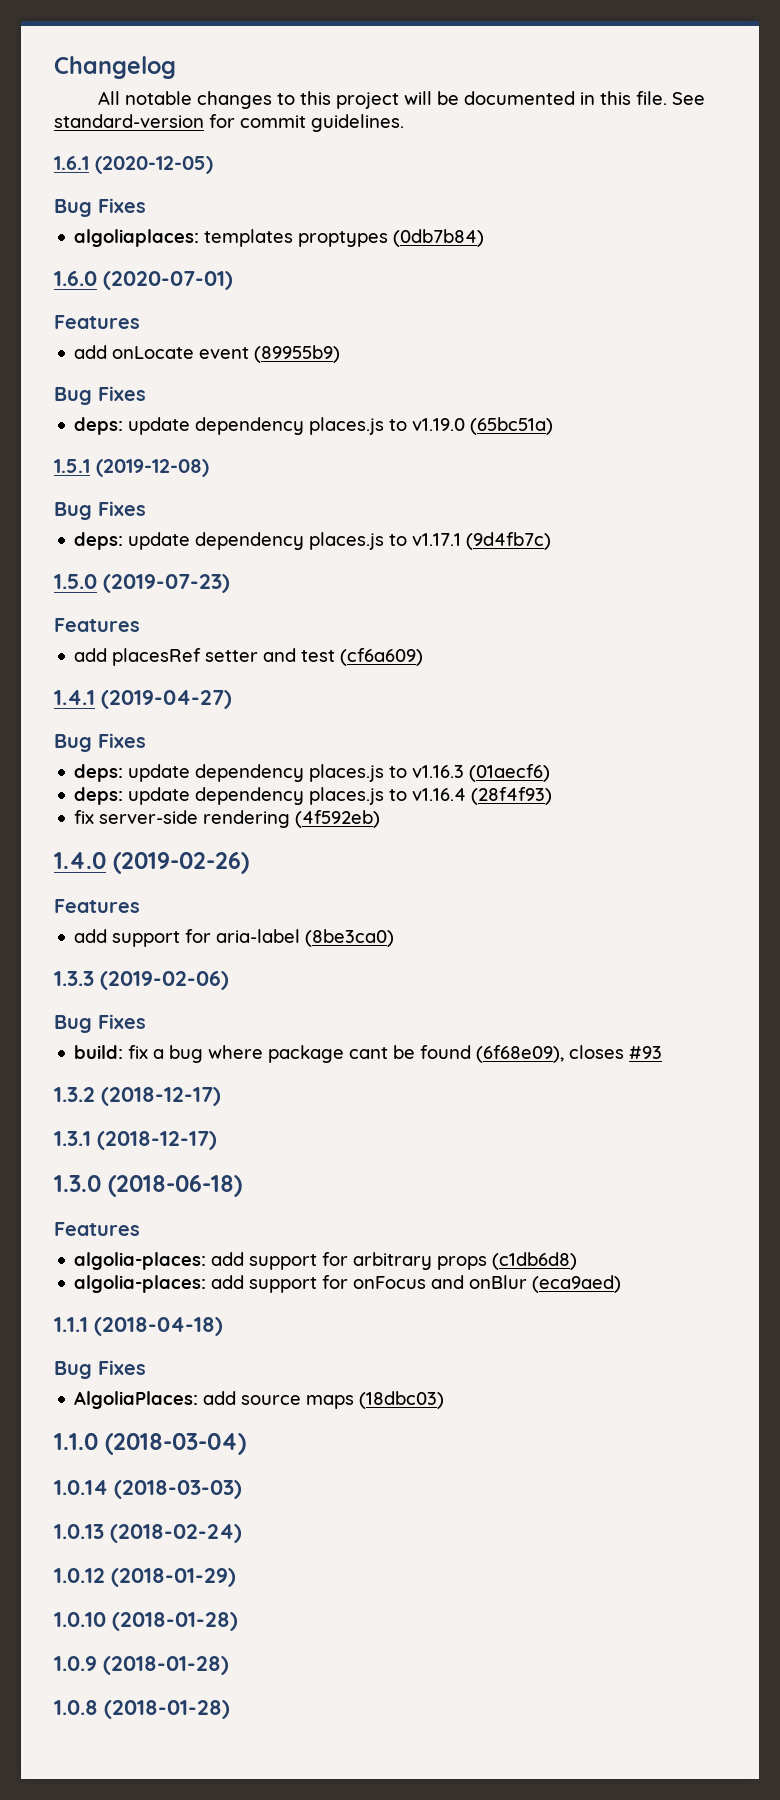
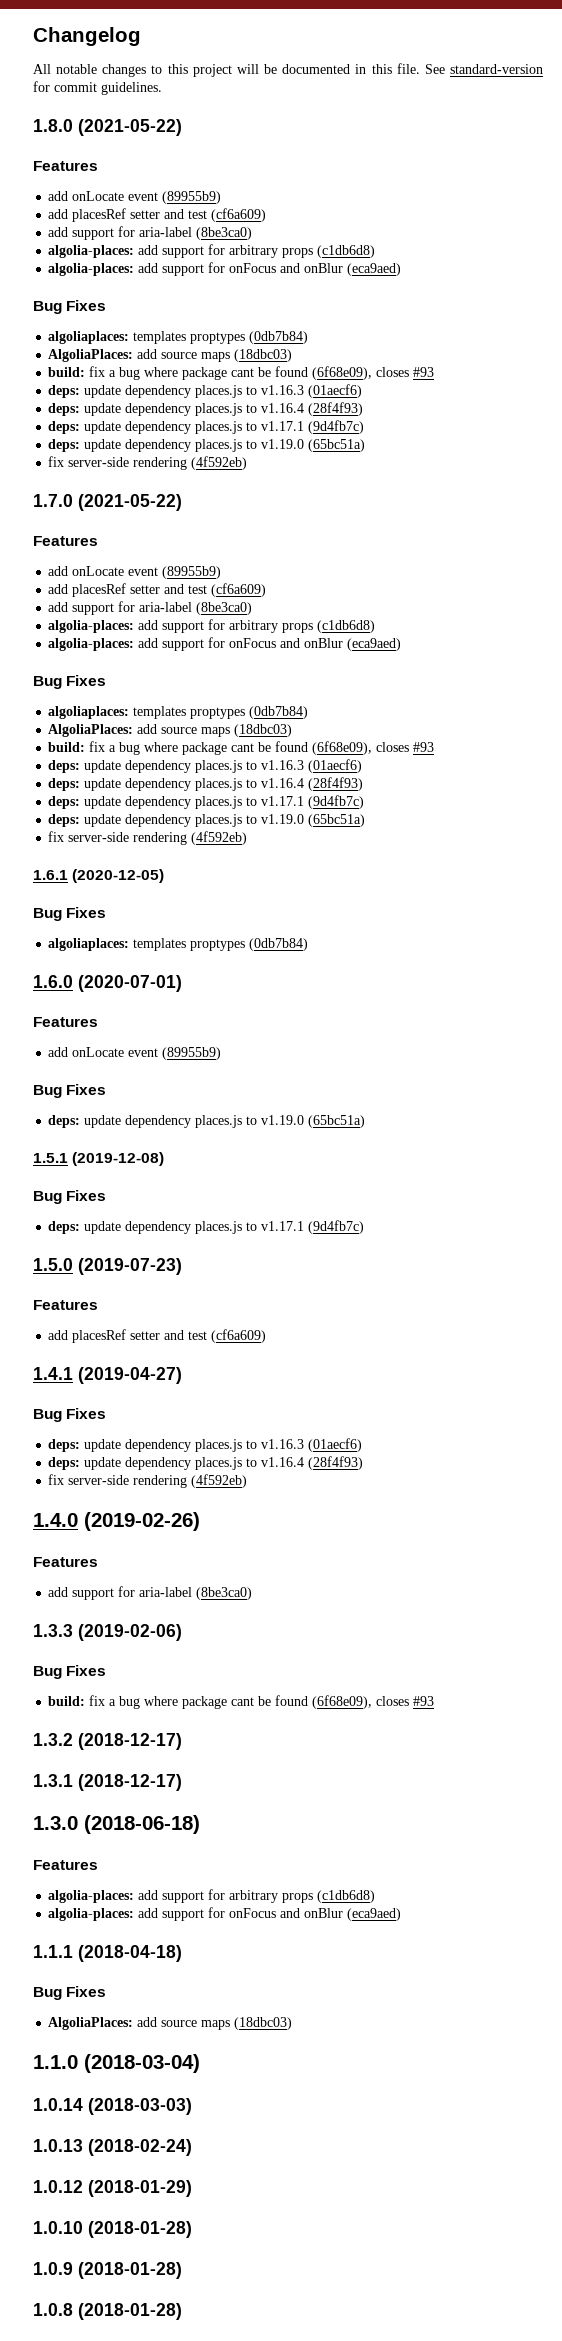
+ 1.8.0 (2021-05-22)
+ Features
+ add onLocate event (89955b9)
+ add placesRef setter and test (cf6a609)
+ add support for aria-label (8be3ca0)
+ algolia-places: add support for arbitrary props (c1db6d8)
+ algolia-places: add support for onFocus and onBlur (eca9aed)
+ Bug Fixes
+ algoliaplaces: templates proptypes (0db7b84)
+ AlgoliaPlaces: add source maps (18dbc03)
+ build: fix a bug where package cant be found (6f68e09), closes #93
+ deps: update dependency places.js to v1.16.3 (01aecf6)
+ deps: update dependency places.js to v1.16.4 (28f4f93)
+ deps: update dependency places.js to v1.17.1 (9d4fb7c)
+ deps: update dependency places.js to v1.19.0 (65bc51a)
+ fix server-side rendering (4f592eb)
+ 1.7.0 (2021-05-22)
+ Features
+ add onLocate event (89955b9)
+ add placesRef setter and test (cf6a609)
+ add support for aria-label (8be3ca0)
+ algolia-places: add support for arbitrary props (c1db6d8)
+ algolia-places: add support for onFocus and onBlur (eca9aed)
+ Bug Fixes
+ algoliaplaces: templates proptypes (0db7b84)
+ AlgoliaPlaces: add source maps (18dbc03)
+ build: fix a bug where package cant be found (6f68e09), closes #93
+ deps: update dependency places.js to v1.16.3 (01aecf6)
+ deps: update dependency places.js to v1.16.4 (28f4f93)
+ deps: update dependency places.js to v1.17.1 (9d4fb7c)
+ deps: update dependency places.js to v1.19.0 (65bc51a)
+ fix server-side rendering (4f592eb)

